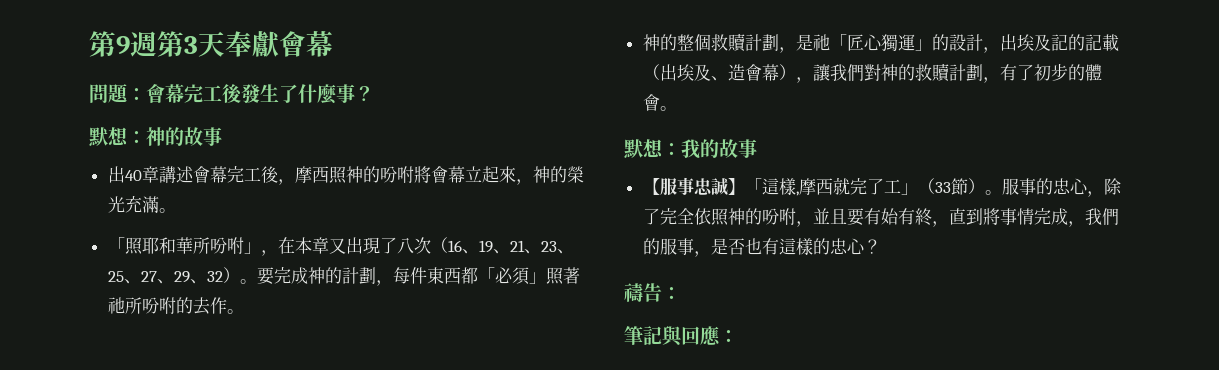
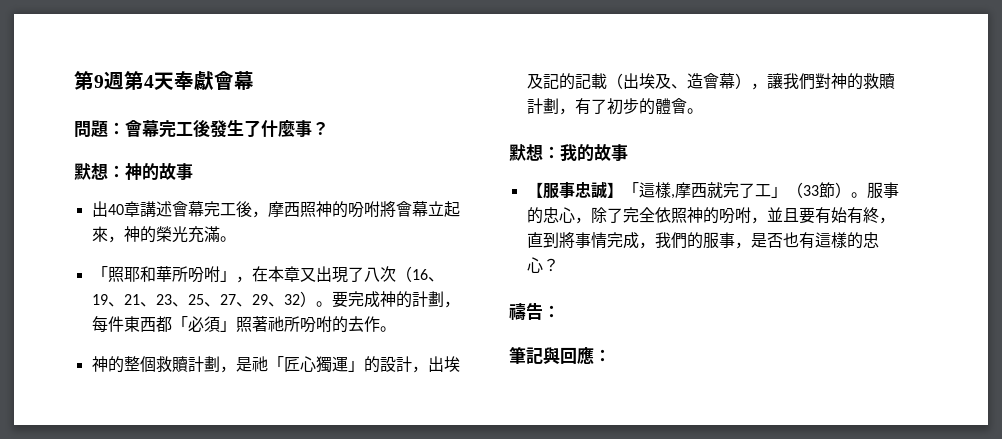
- 第9週第3天奉獻會幕
+ 第9週第4天奉獻會幕

